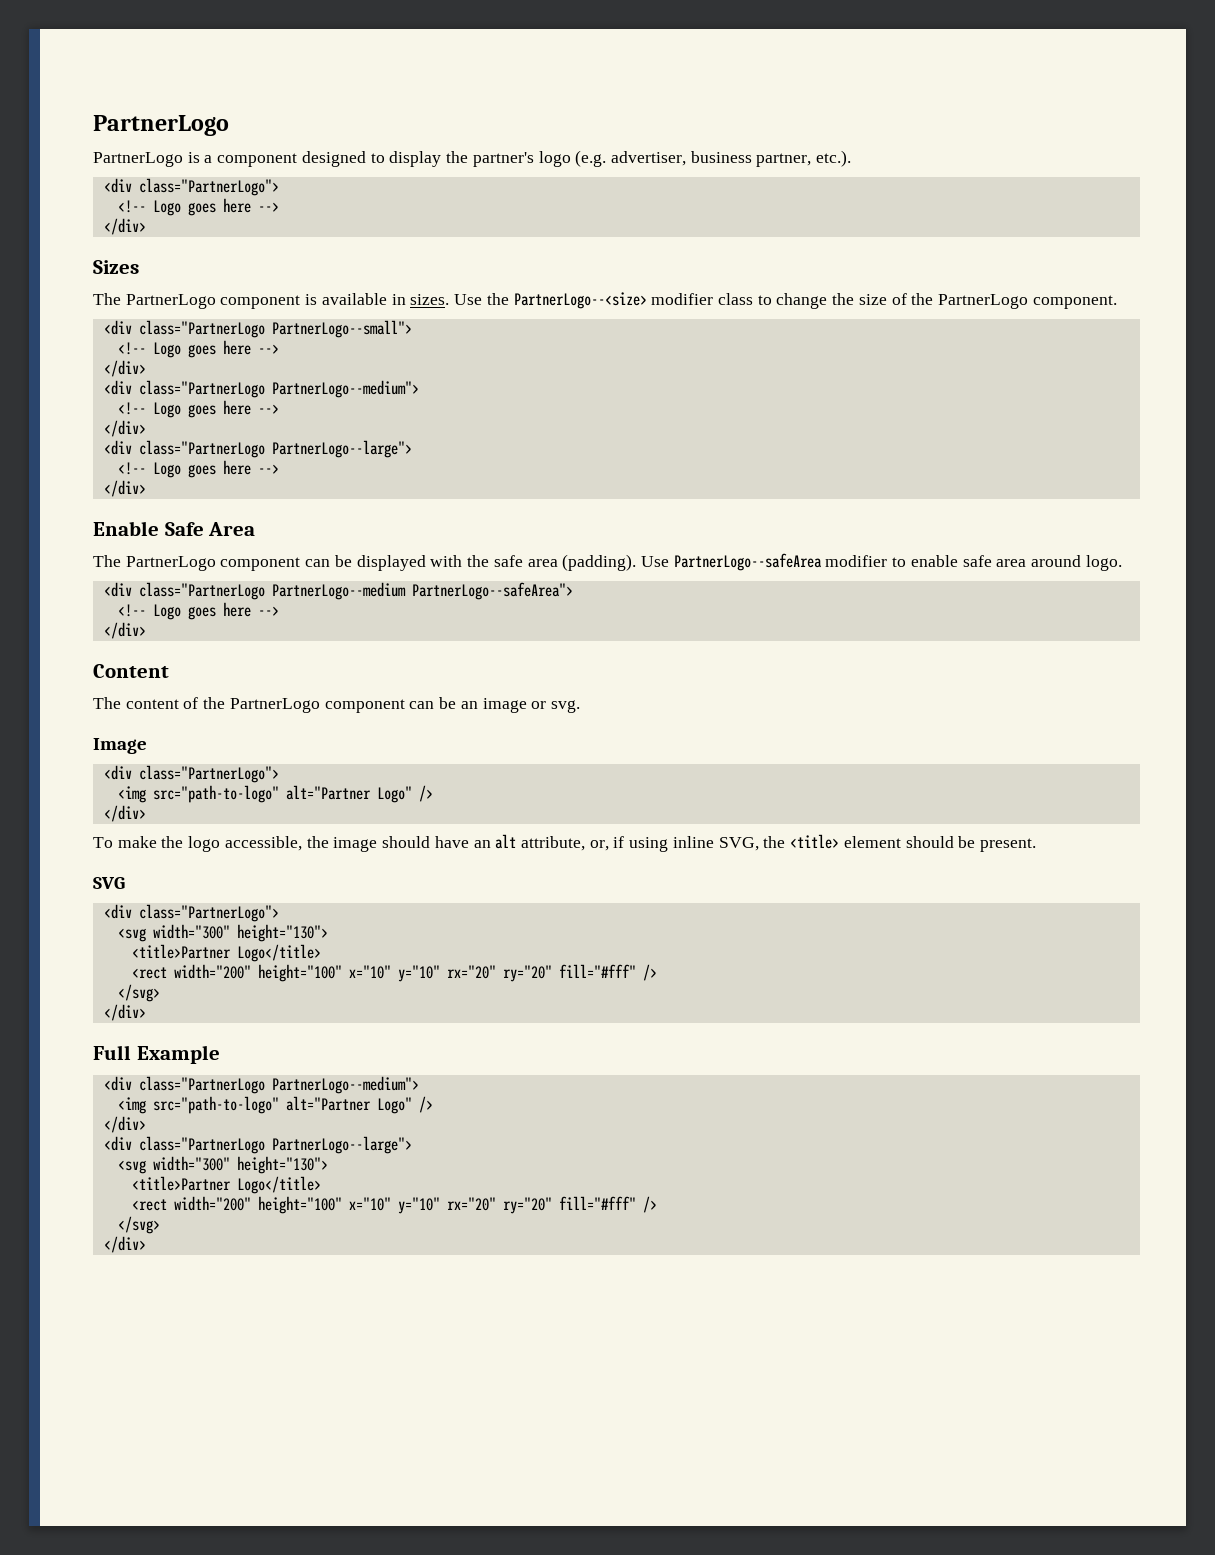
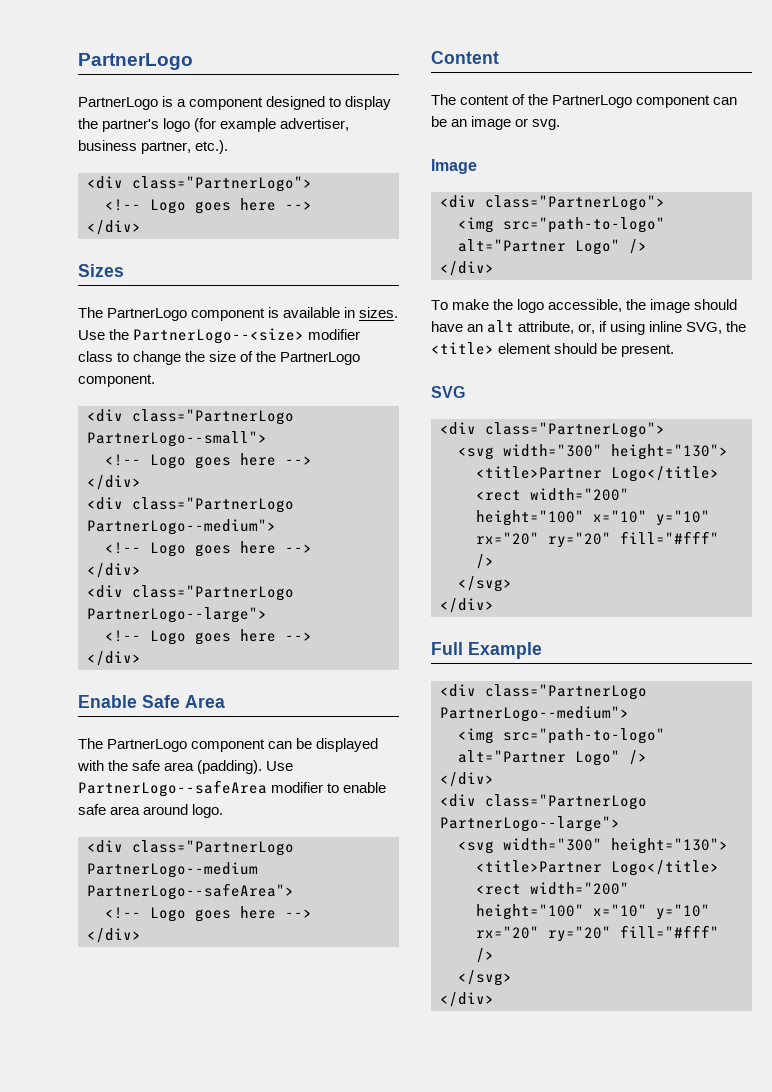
- PartnerLogo is a component designed to display the partner's logo (e.g. advertiser, business partner, etc.).
+ PartnerLogo is a component designed to display the partner's logo (for example advertiser, business partner, etc.).

